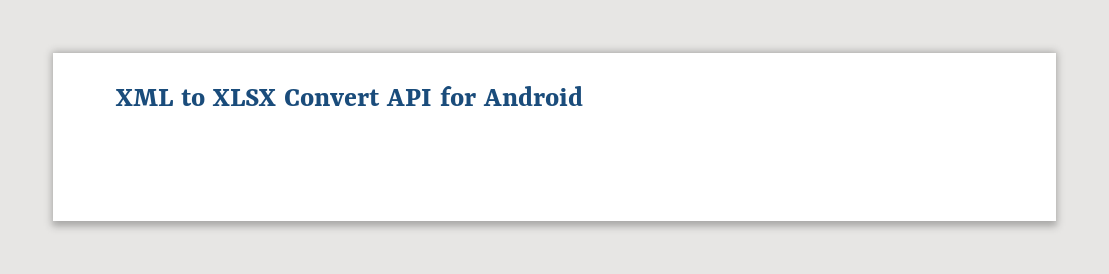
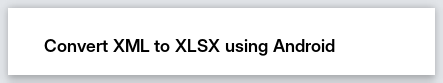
- XML to XLSX Convert API for Android
+ Convert XML to XLSX using Android

